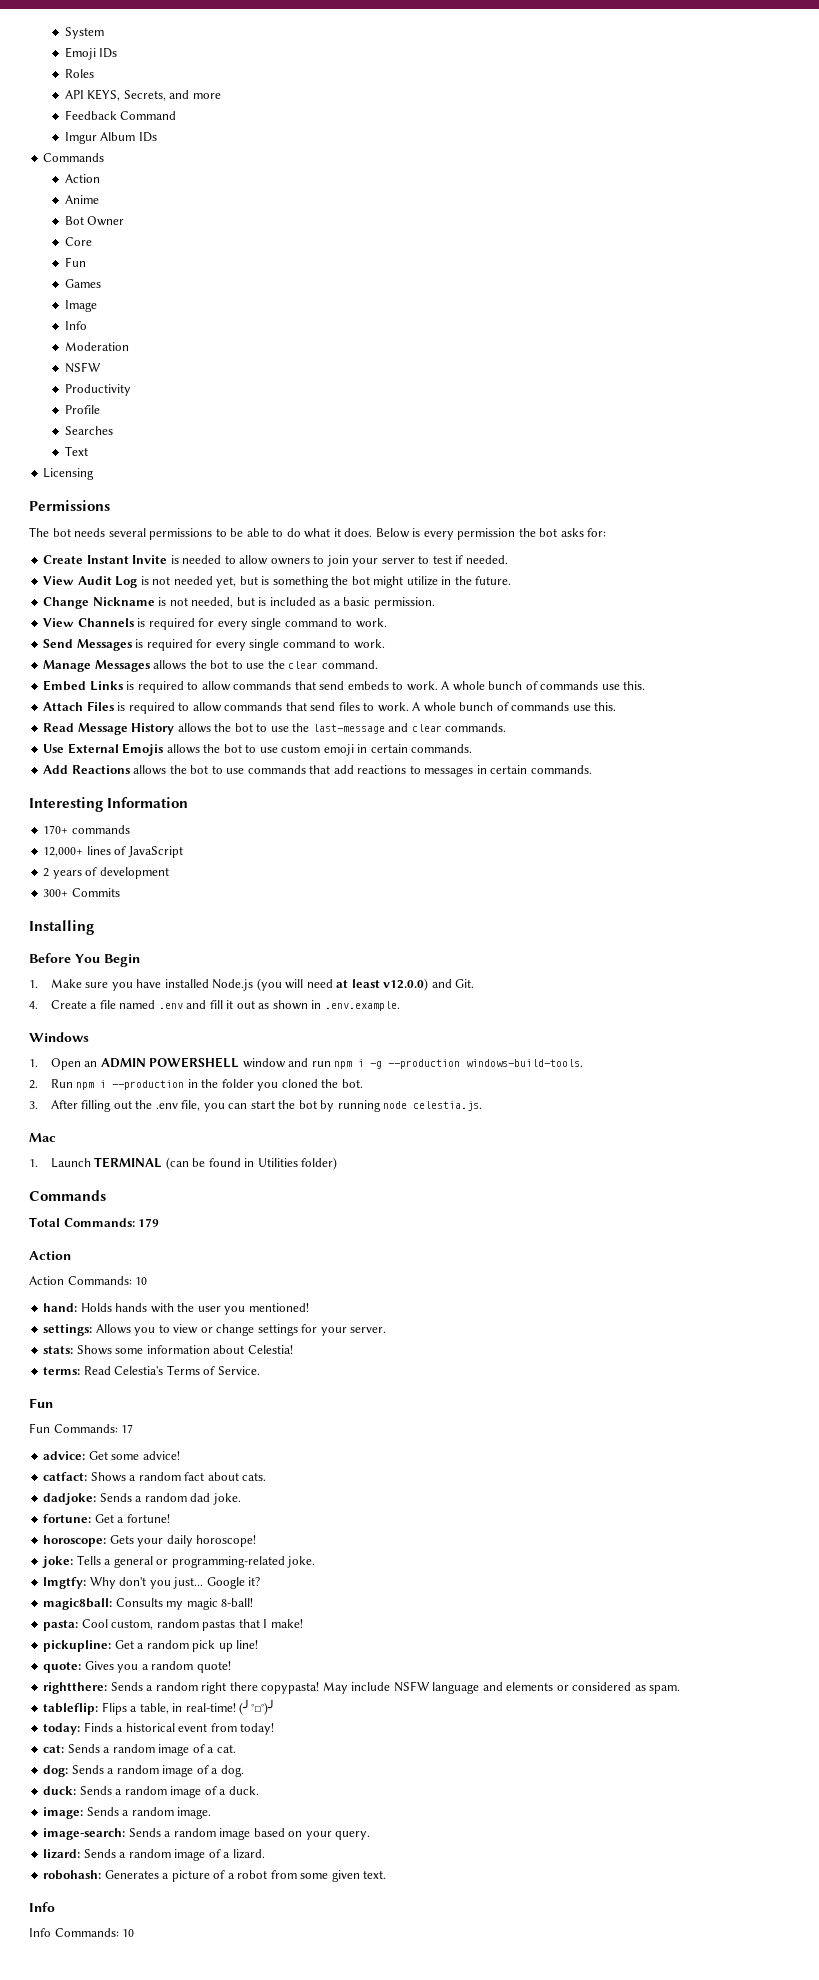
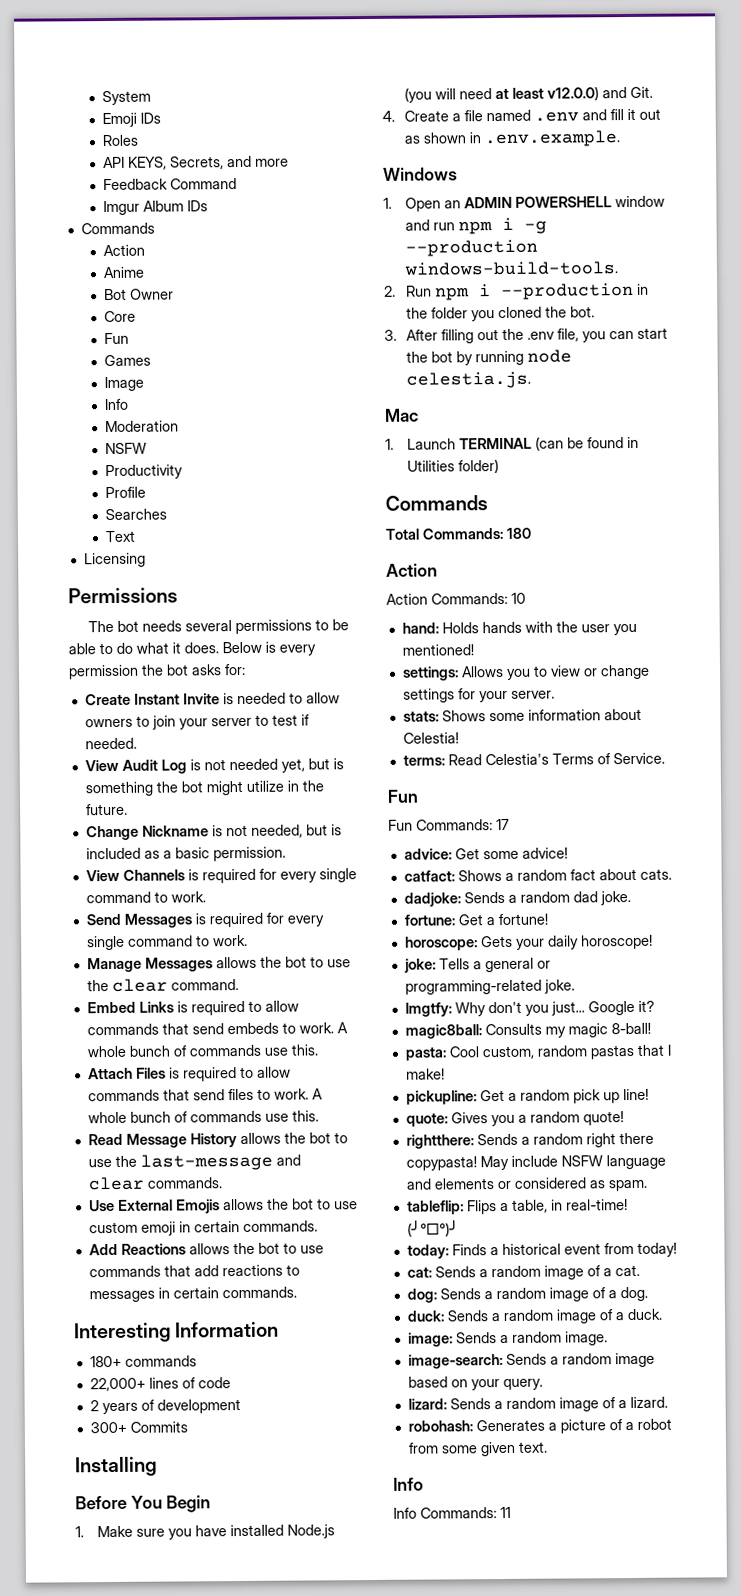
- 170+ commands
+ 180+ commands
- 12,000+ lines of JavaScript
+ 22,000+ lines of code
- Total Commands: 179
+ Total Commands: 180
- Info Commands: 10
+ Info Commands: 11

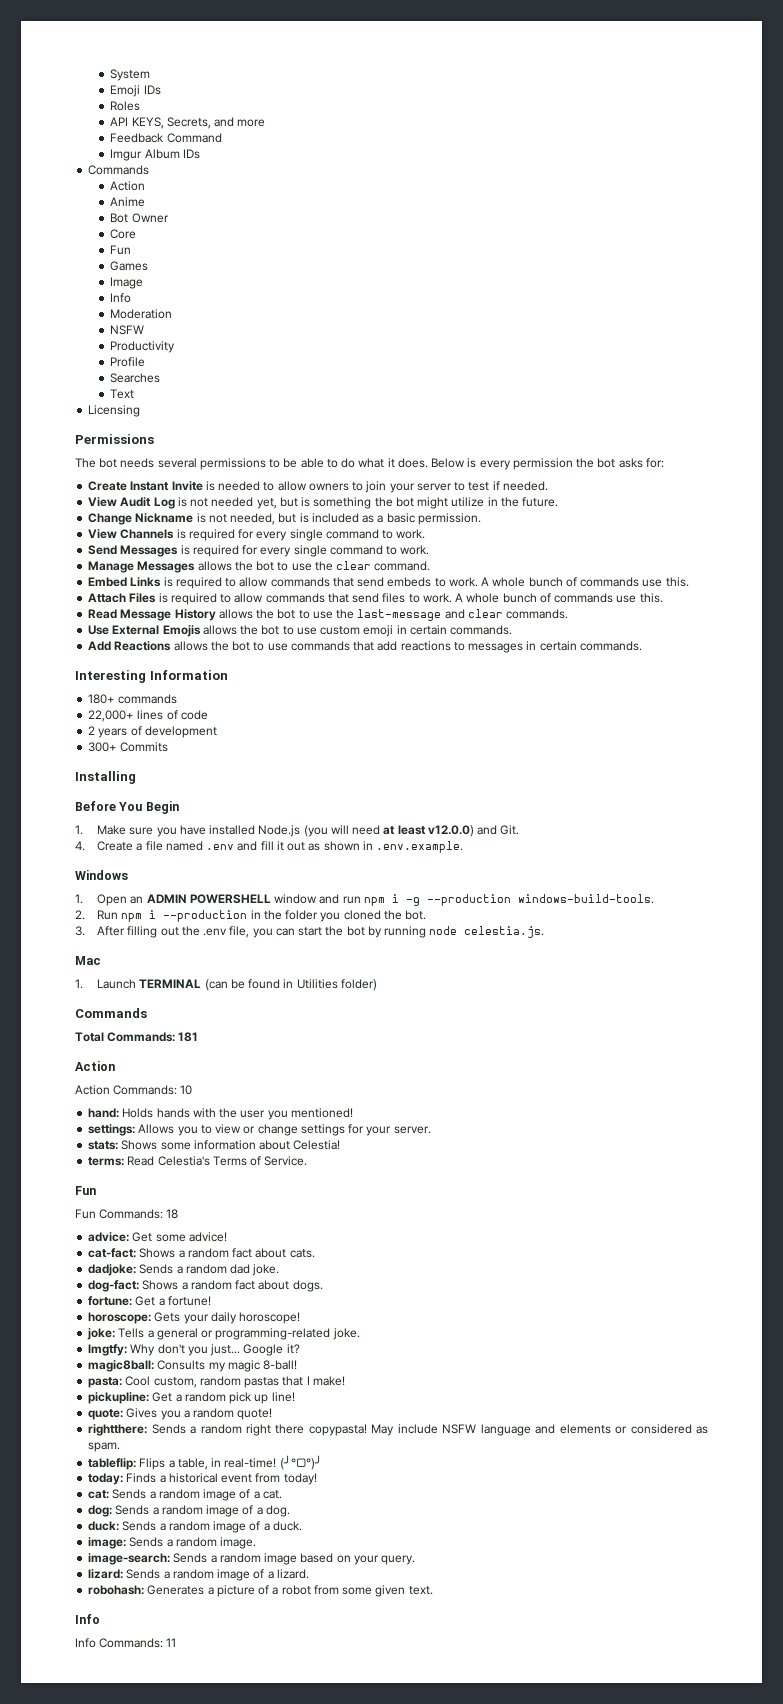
- Total Commands: 180
+ Total Commands: 181
- Fun Commands: 17
+ Fun Commands: 18
- catfact: Shows a random fact about cats.
+ cat-fact: Shows a random fact about cats.
+ dog-fact: Shows a random fact about dogs.

